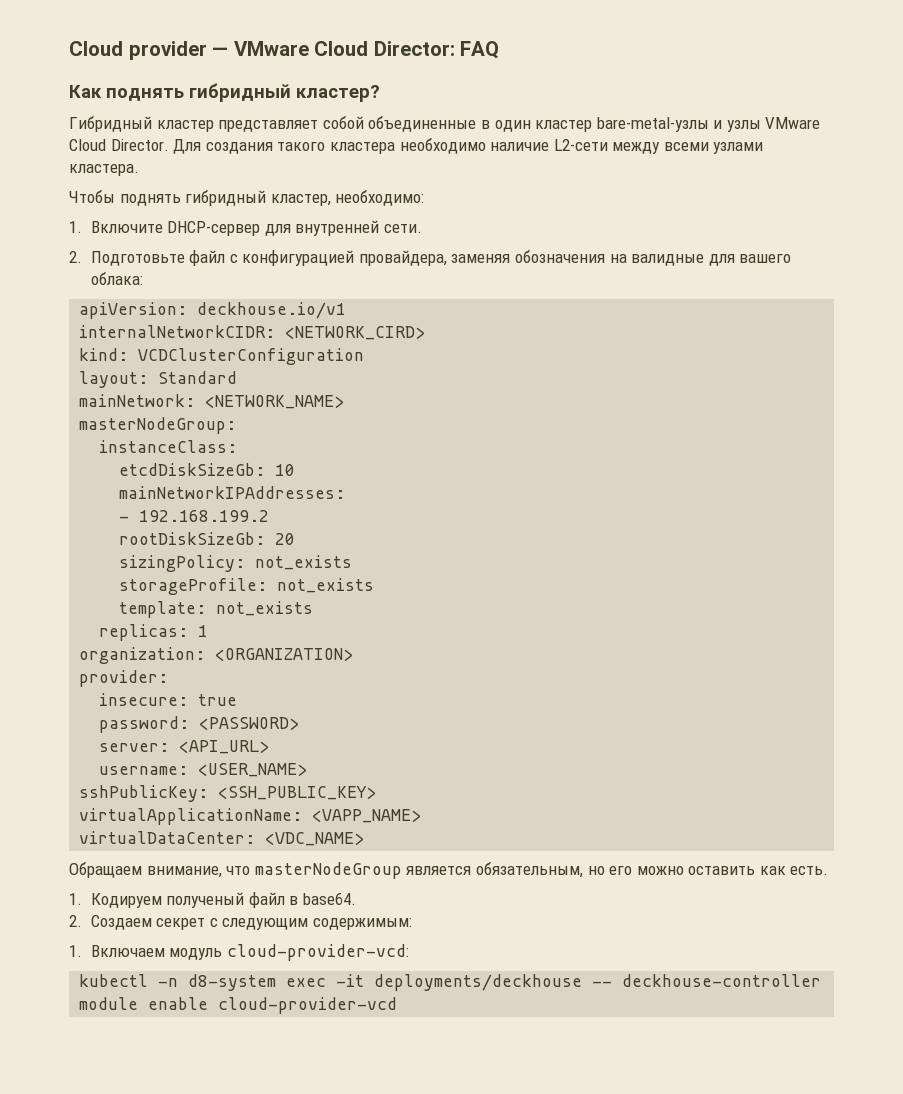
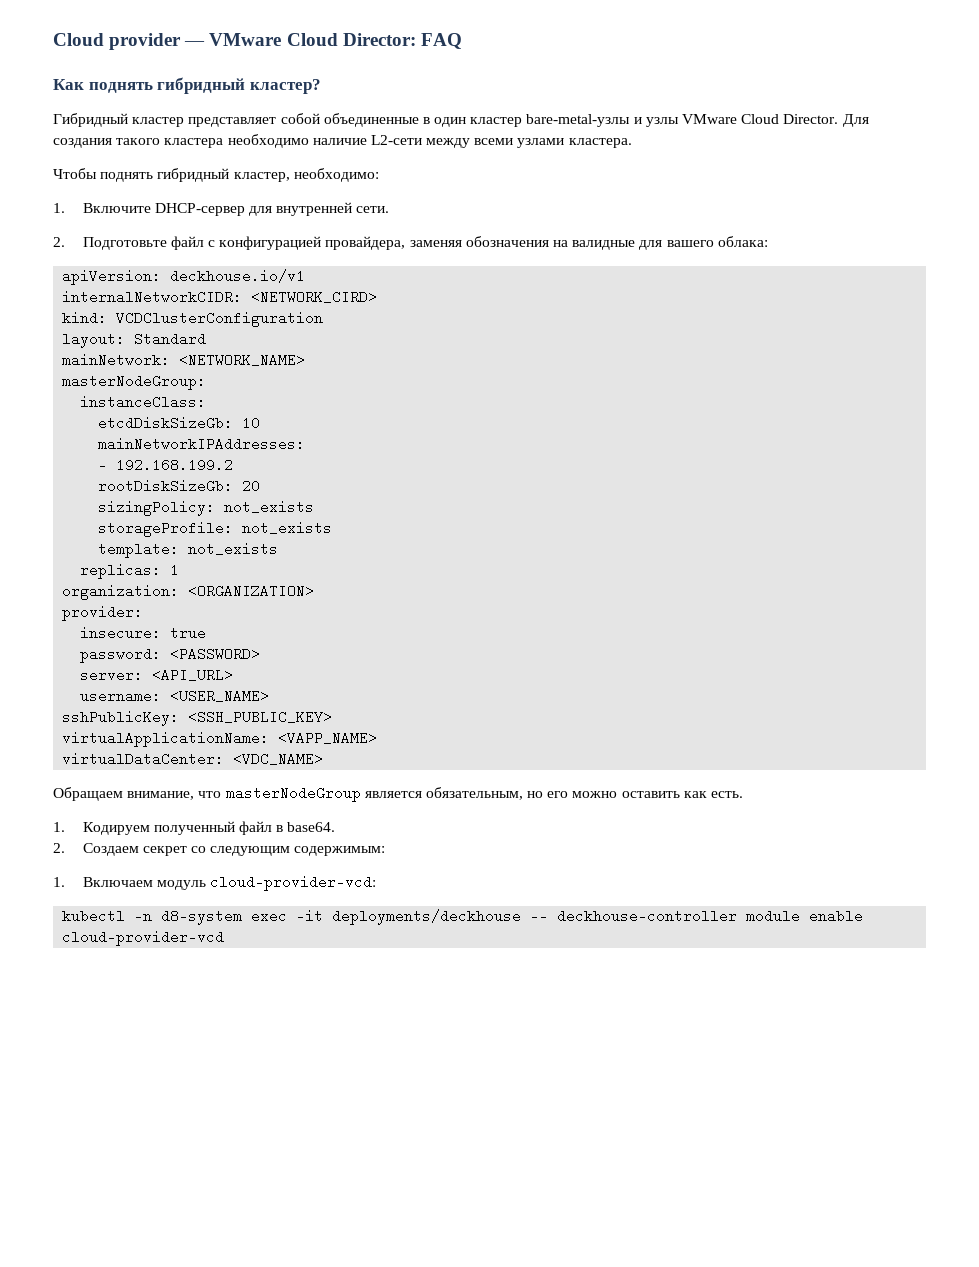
- 1. Кодируем полученый файл в base64.
+ 1. Кодируем полученный файл в base64.
- 2. Создаем секрет с следующим содержимым:
+ 2. Создаем секрет со следующим содержимым:

